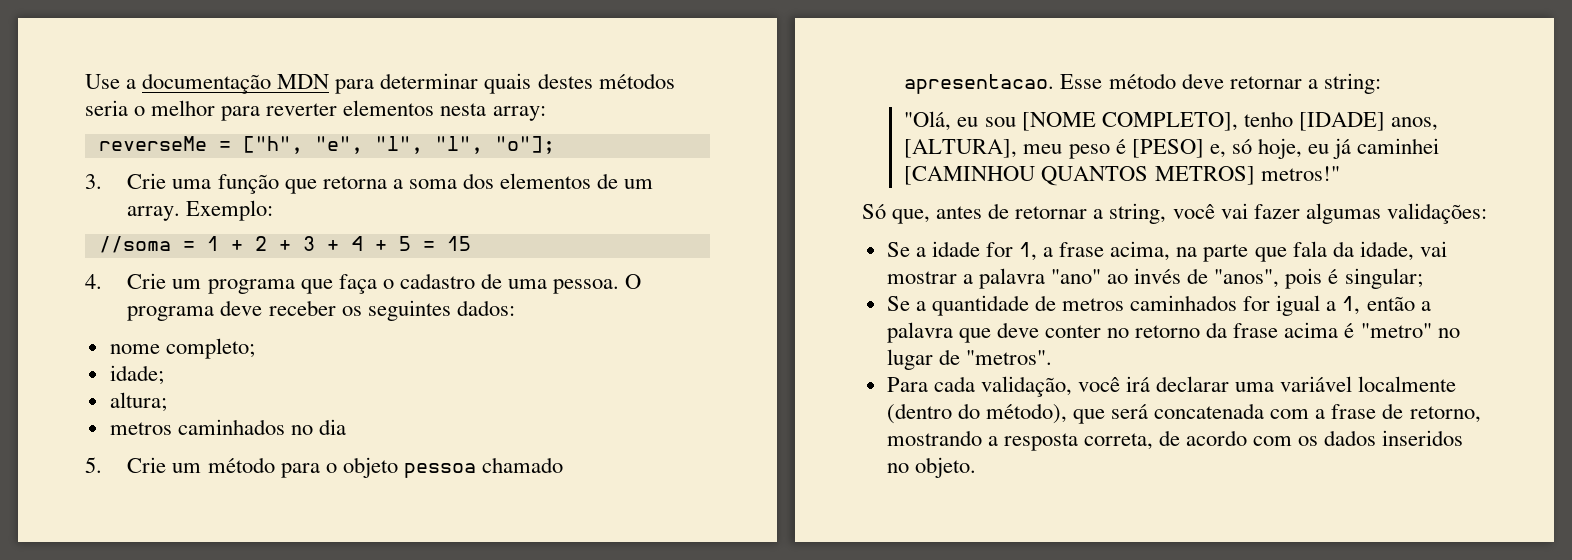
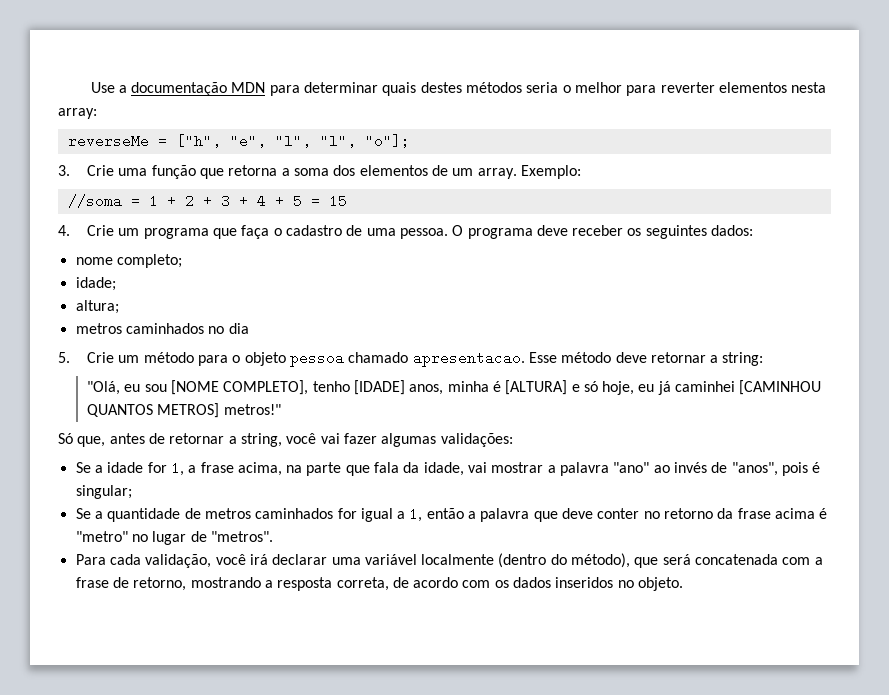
- "Olá, eu sou [NOME COMPLETO], tenho [IDADE] anos, [ALTURA], meu peso é [PESO] e, só hoje, eu já caminhei [CAMINHOU QUANTOS METROS] metros!"
+ "Olá, eu sou [NOME COMPLETO], tenho [IDADE] anos, minha é [ALTURA] e só hoje, eu já caminhei [CAMINHOU QUANTOS METROS] metros!"

